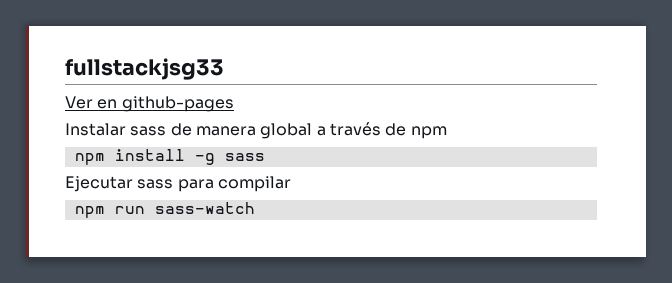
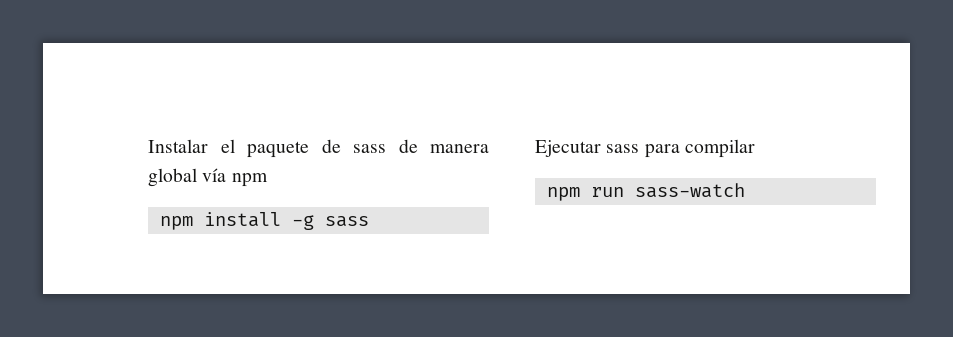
- fullstackjsg33
- Ver en github-pages
- Instalar sass de manera global a través de npm
+ Instalar el paquete de sass de manera global vía npm

